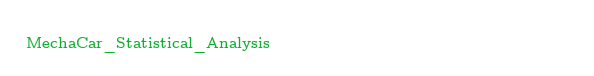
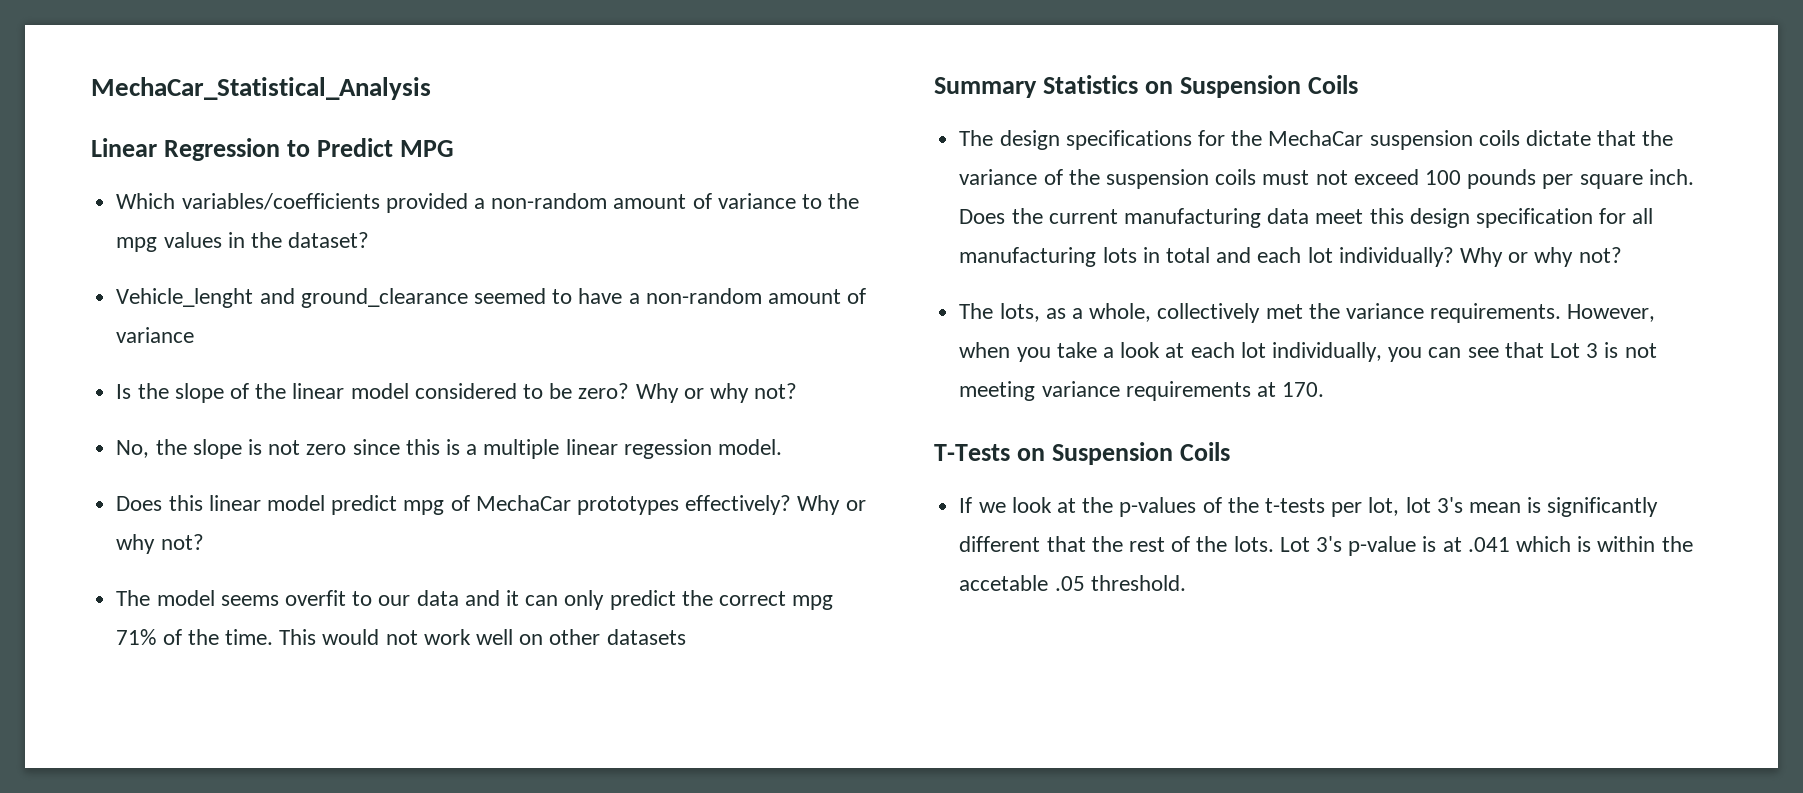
+ Linear Regression to Predict MPG
+ Which variables/coefficients provided a non-random amount of variance to the mpg values in the dataset?
+ Vehicle_lenght and ground_clearance seemed to have a non-random amount of variance
+ Is the slope of the linear model considered to be zero? Why or why not?
+ No, the slope is not zero since this is a multiple linear regession model.
+ Does this linear model predict mpg of MechaCar prototypes effectively? Why or why not?
+ The model seems overfit to our data and it can only predict the correct mpg 71% of the time. This would not work well on other datasets
+ Summary Statistics on Suspension Coils
+ The design specifications for the MechaCar suspension coils dictate that the variance of the suspension coils must not exceed 100 pounds per square inch. Does the current manufacturing data meet this design specification for all manufacturing lots in total and each lot individually? Why or why not?
+ The lots, as a whole, collectively met the variance requirements. However, when you take a look at each lot individually, you can see that Lot 3 is not meeting variance requirements at 170.
+ T-Tests on Suspension Coils
+ If we look at the p-values of the t-tests per lot, lot 3's mean is significantly different that the rest of the lots. Lot 3's p-value is at .041 which is within the accetable .05 threshold.

